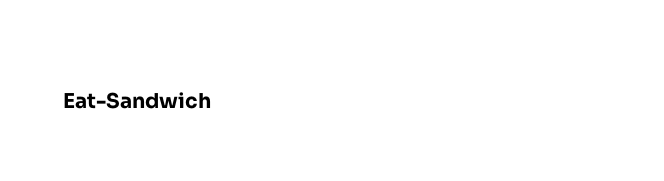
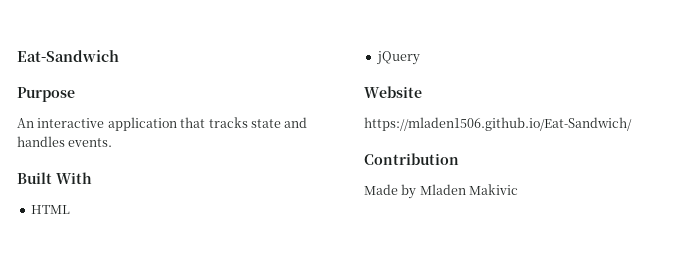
+ Purpose
+ An interactive application that tracks state and handles events.
+ Built With
+ HTML
+ jQuery
+ Website
+ https://mladen1506.github.io/Eat-Sandwich/
+ Contribution
+ Made by Mladen Makivic

